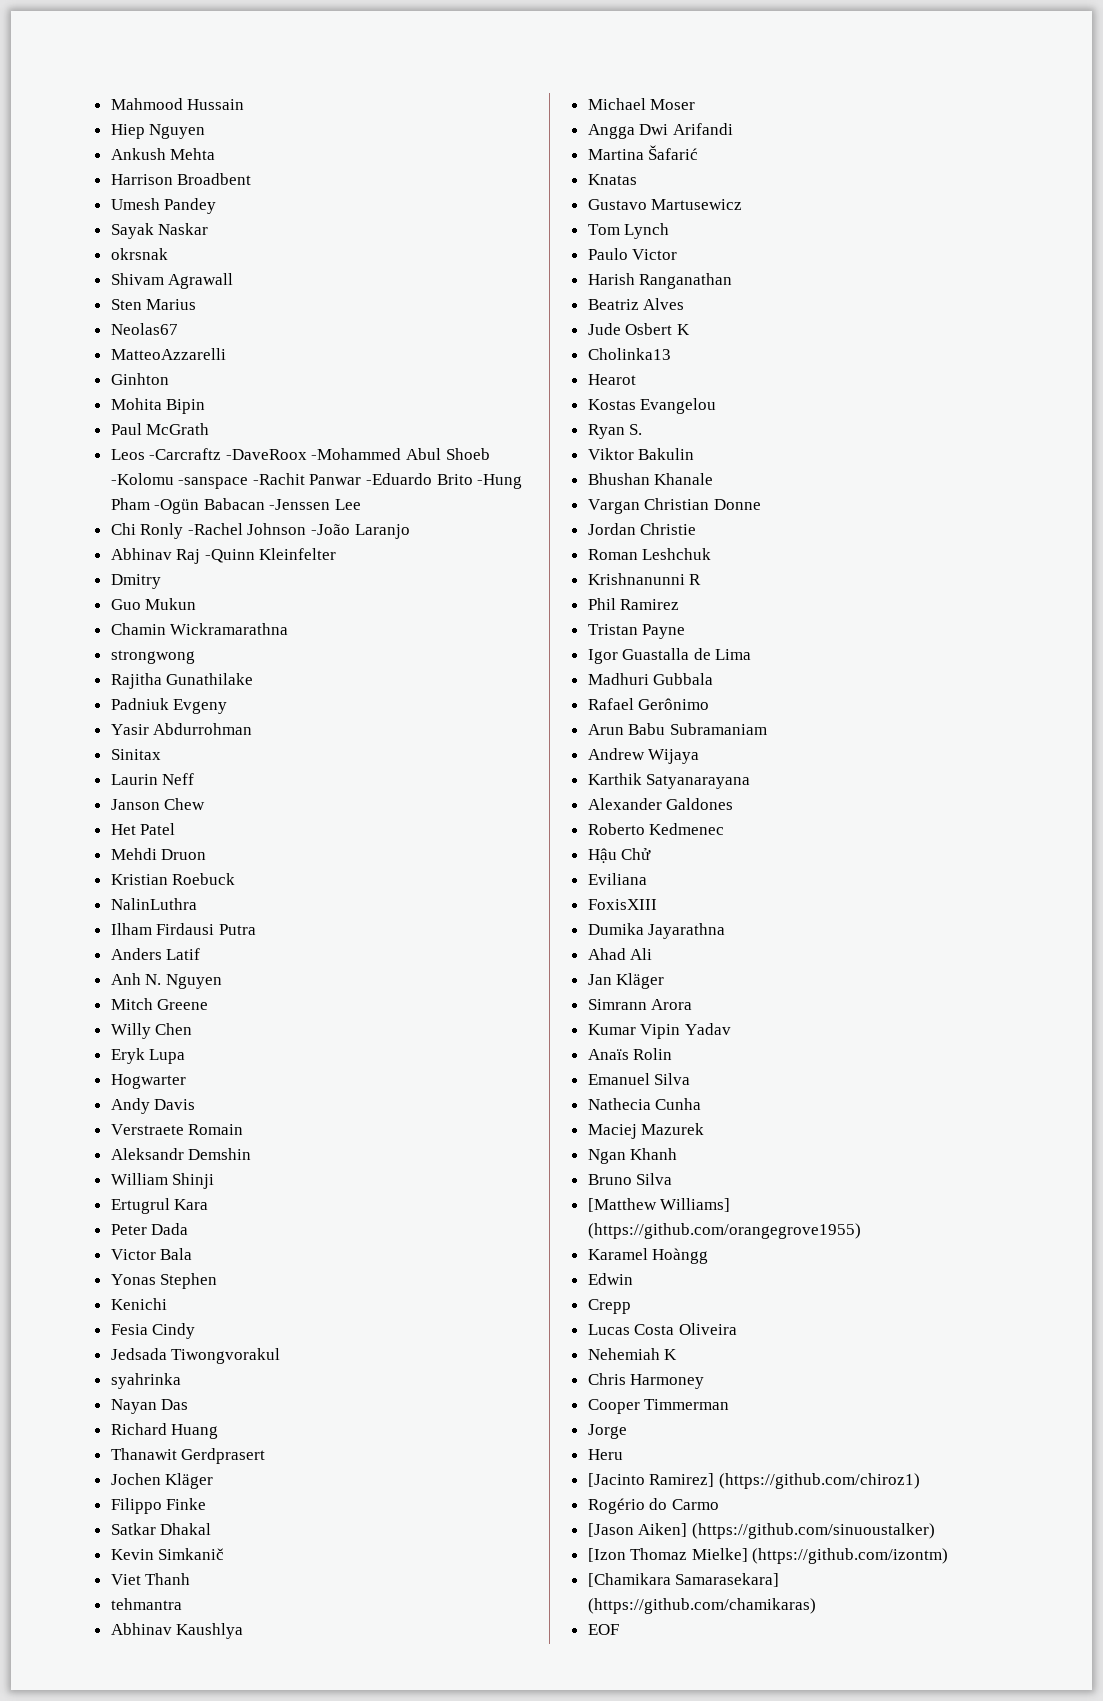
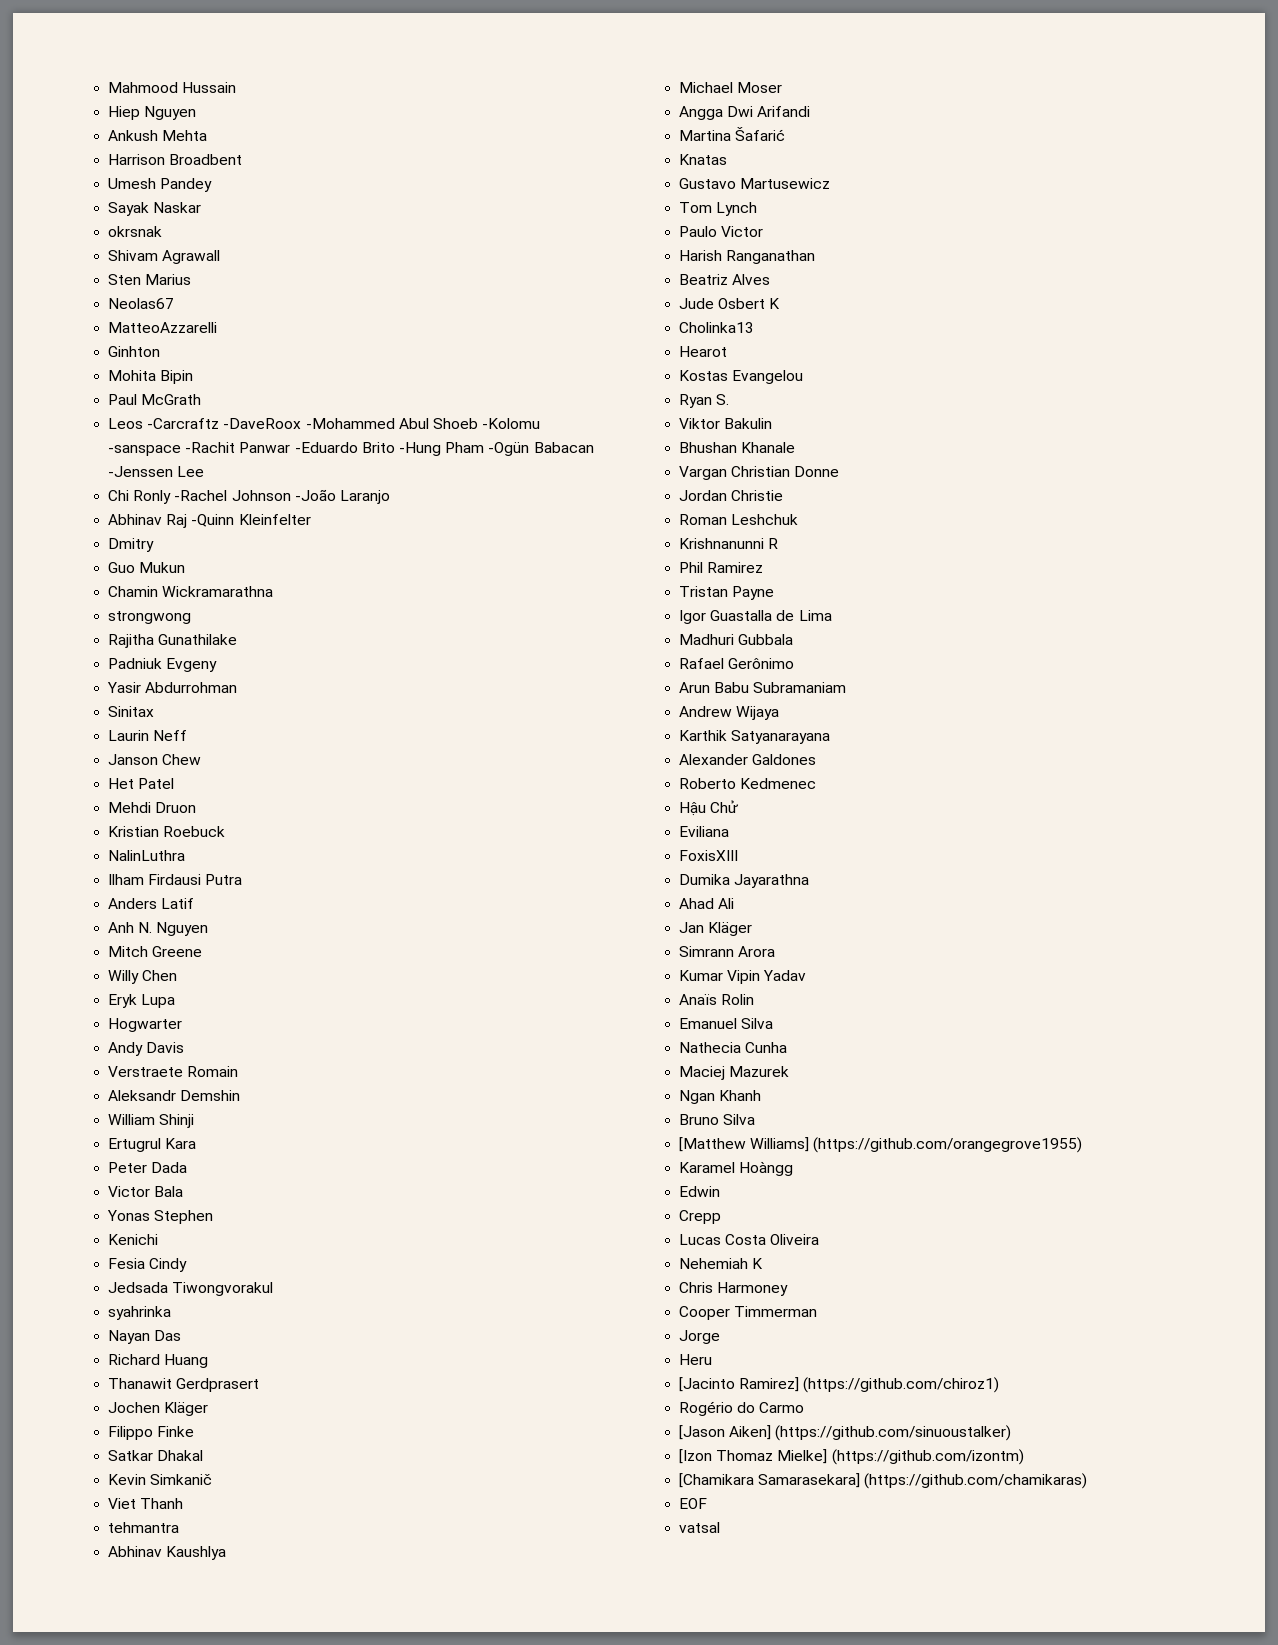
+ vatsal

